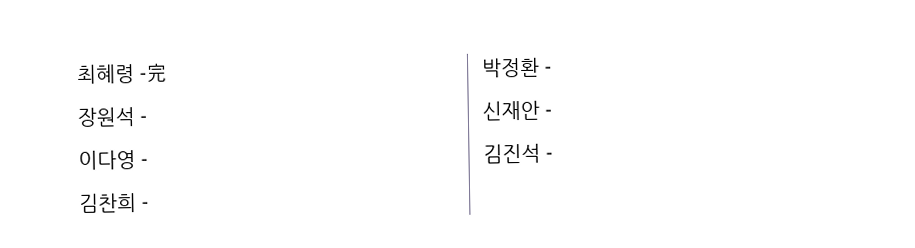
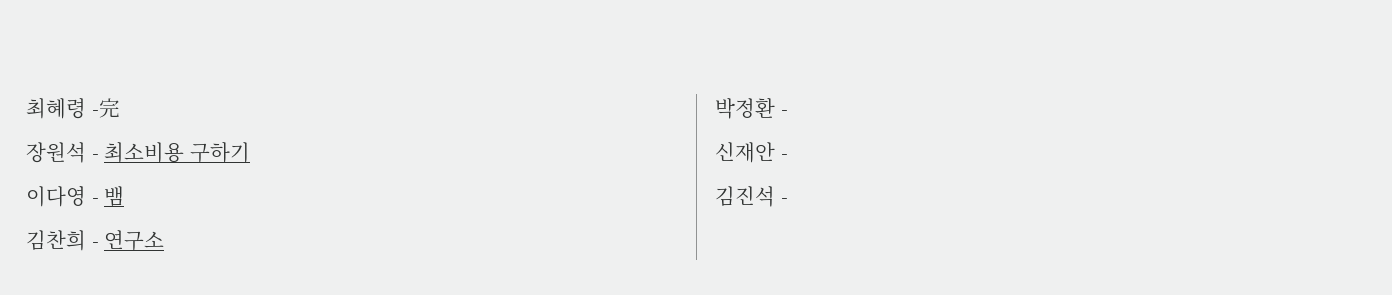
- 장원석 -
+ 장원석 - 최소비용 구하기
- 이다영 -
+ 이다영 - 뱀
- 김찬희 -
+ 김찬희 - 연구소

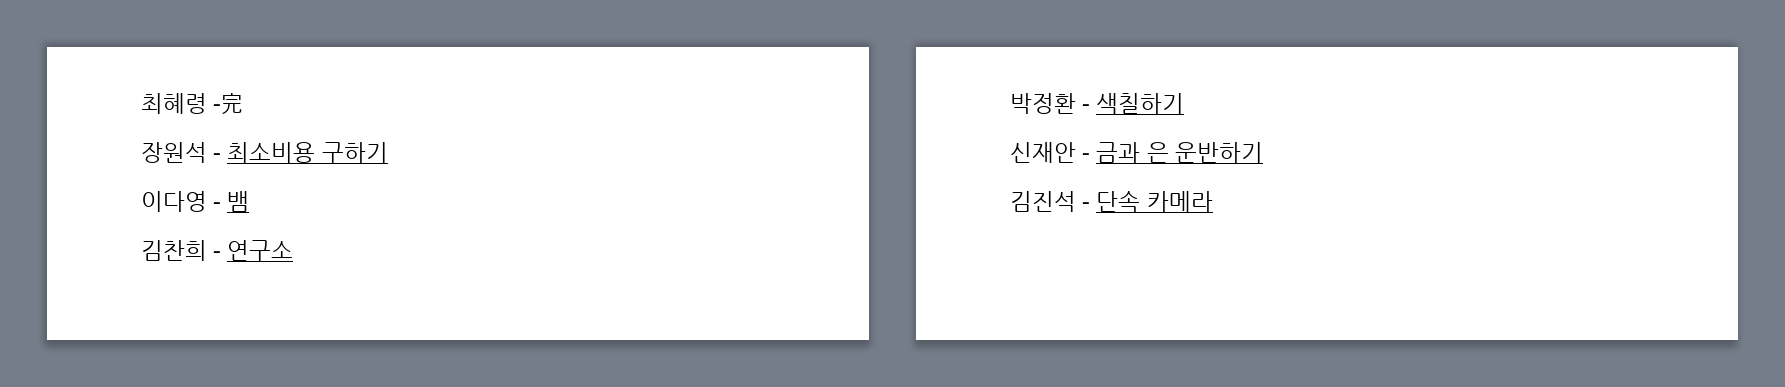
- 박정환 -
+ 박정환 - 색칠하기
- 신재안 -
+ 신재안 - 금과 은 운반하기
- 김진석 -
+ 김진석 - 단속 카메라

